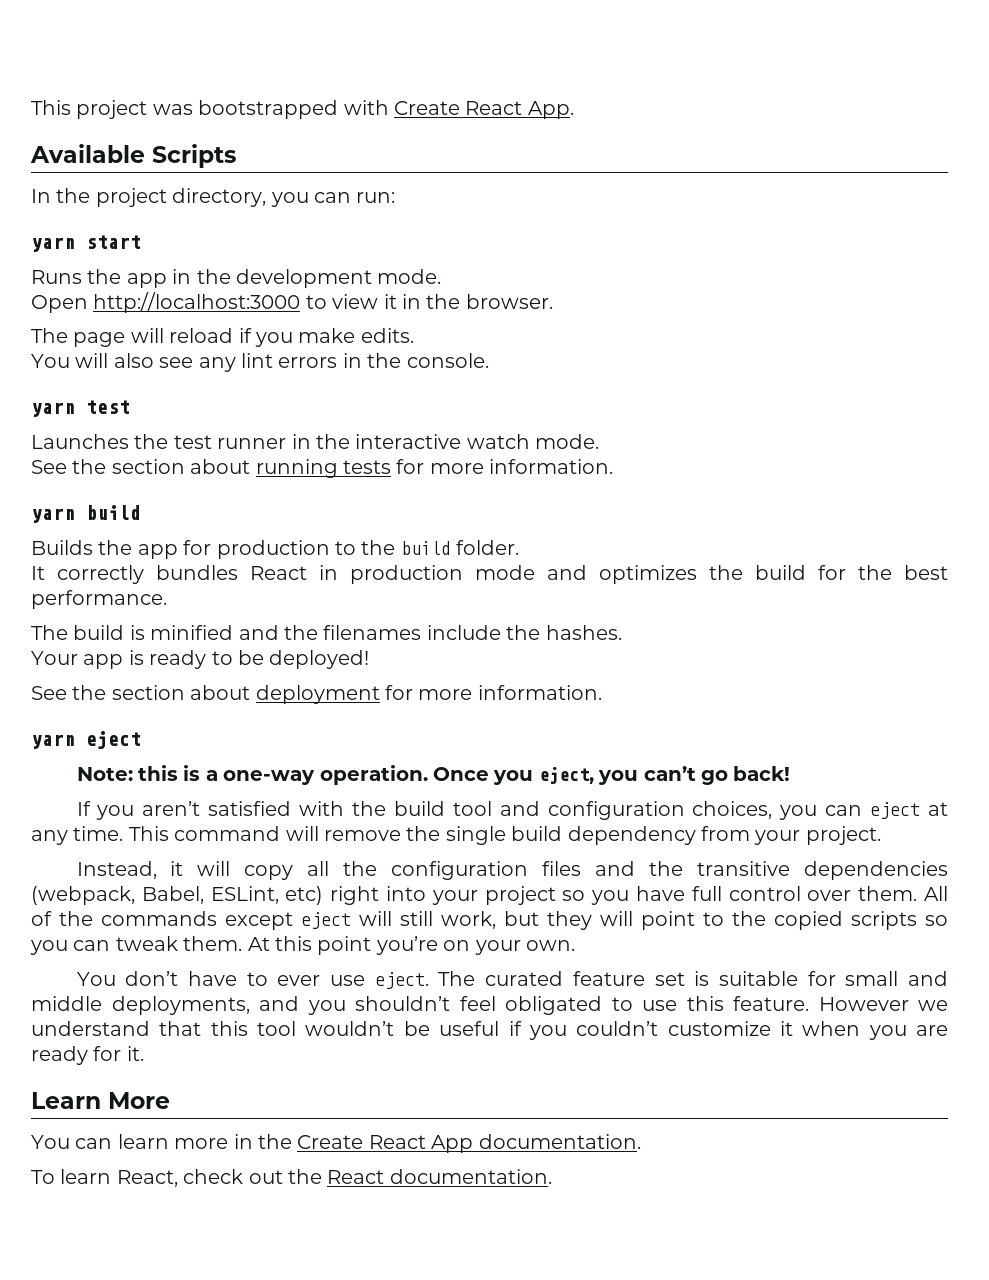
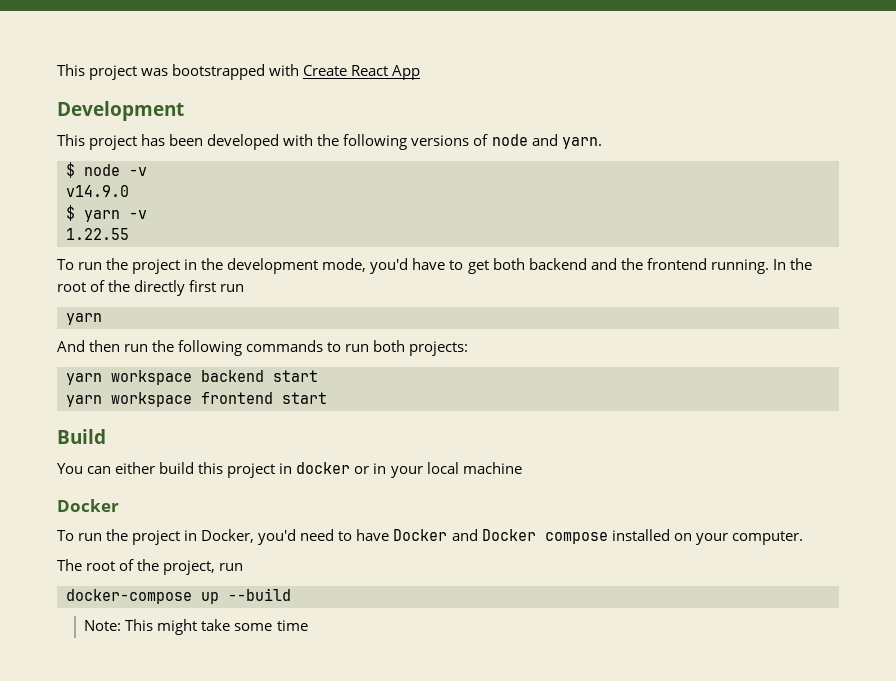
- This project was bootstrapped with Create React App.
- Available Scripts
- In the project directory, you can run:
- yarn start
- Runs the app in the development mode.
- Open http://localhost:3000 to view it in the browser.
- The page will reload if you make edits.
- You will also see any lint errors in the console.
- yarn test
- Launches the test runner in the interactive watch mode.
- See the section about running tests for more information.
- yarn build
- Builds the app for production to the build folder.
- It correctly bundles React in production mode and optimizes the build for the best performance.
- The build is minified and the filenames include the hashes.
- Your app is ready to be deployed!
- See the section about deployment for more information.
- yarn eject
- Note: this is a one-way operation. Once you eject, you can’t go back!
- If you aren’t satisfied with the build tool and configuration choices, you can eject at any time. This command will remove the single build dependency from your project.
- Instead, it will copy all the configuration files and the transitive dependencies (webpack, Babel, ESLint, etc) right into your project so you have full control over them. All of the commands except eject will still work, but they will point to the copied scripts so you can tweak them. At this point you’re on your own.
- You don’t have to ever use eject. The curated feature set is suitable for small and middle deployments, and you shouldn’t feel obligated to use this feature. However we understand that this tool wouldn’t be useful if you couldn’t customize it when you are ready for it.
- Learn More
- You can learn more in the Create React App documentation.
- To learn React, check out the React documentation.
+ This project was bootstrapped with Create React App
+ Development
+ This project has been developed with the following versions of node and yarn.
+ $ node -v
+ v14.9.0
+ $ yarn -v
+ 1.22.55
+ To run the project in the development mode, you'd have to get both backend and the frontend running. In the root of the directly first run
+ yarn
+ And then run the following commands to run both projects:
+ yarn workspace backend start
+ yarn workspace frontend start
+ Build
+ You can either build this project in docker or in your local machine
+ Docker
+ To run the project in Docker, you'd need to have Docker and Docker compose installed on your computer.
+ The root of the project, run
+ docker-compose up --build
+ Note: This might take some time

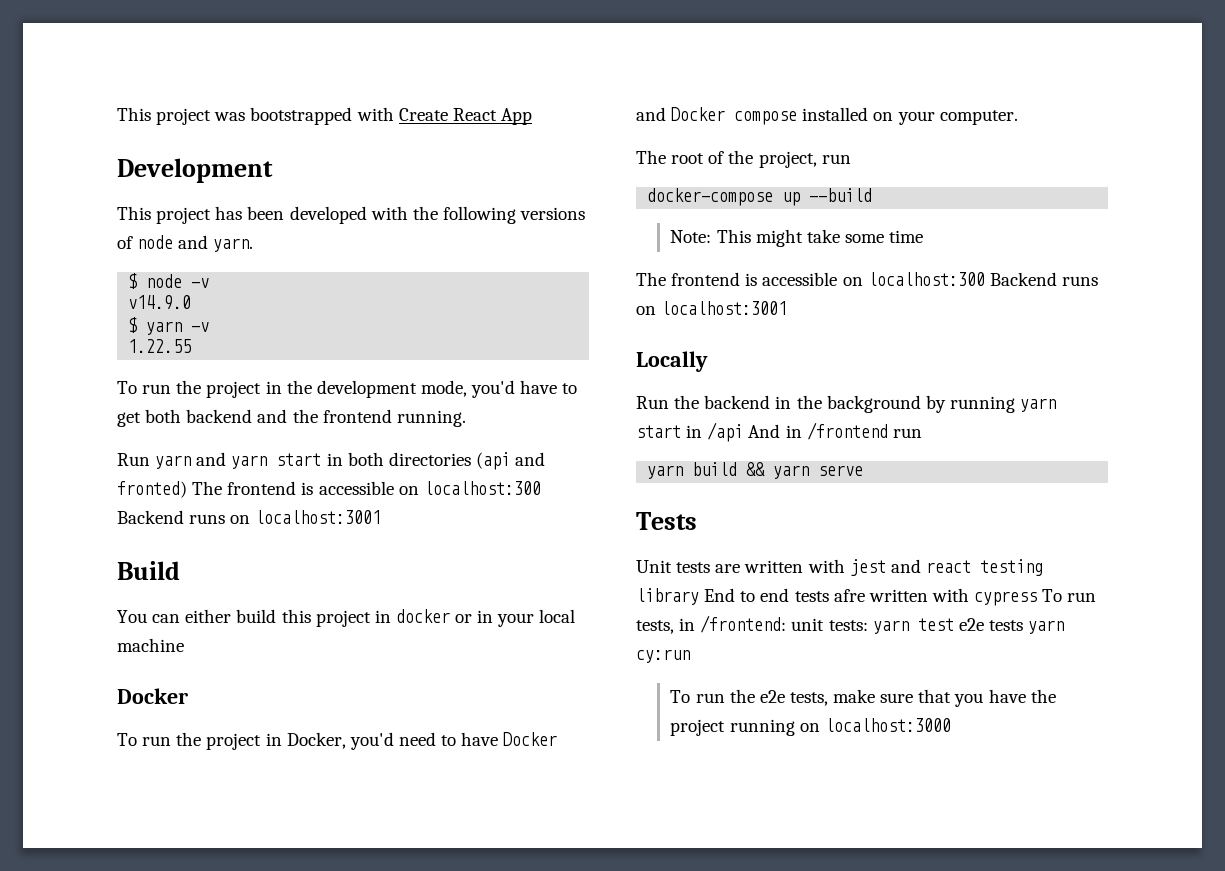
- To run the project in the development mode, you'd have to get both backend and the frontend running. In the root of the directly first run
- yarn
- And then run the following commands to run both projects:
- yarn workspace backend start
- yarn workspace frontend start
+ To run the project in the development mode, you'd have to get both backend and the frontend running.
+ Run yarn and yarn start in both directories (api and fronted) The frontend is accessible on localhost:300 Backend runs on localhost:3001
  Note: This might take some time
+ The frontend is accessible on localhost:300 Backend runs on localhost:3001
+ Locally
+ Run the backend in the background by running yarn start in /api And in /frontend run
+ yarn build && yarn serve
+ Tests
+ Unit tests are written with jest and react testing library End to end tests afre written with cypress To run tests, in /frontend: unit tests: yarn test e2e tests yarn cy:run
+ To run the e2e tests, make sure that you have the project running on localhost:3000

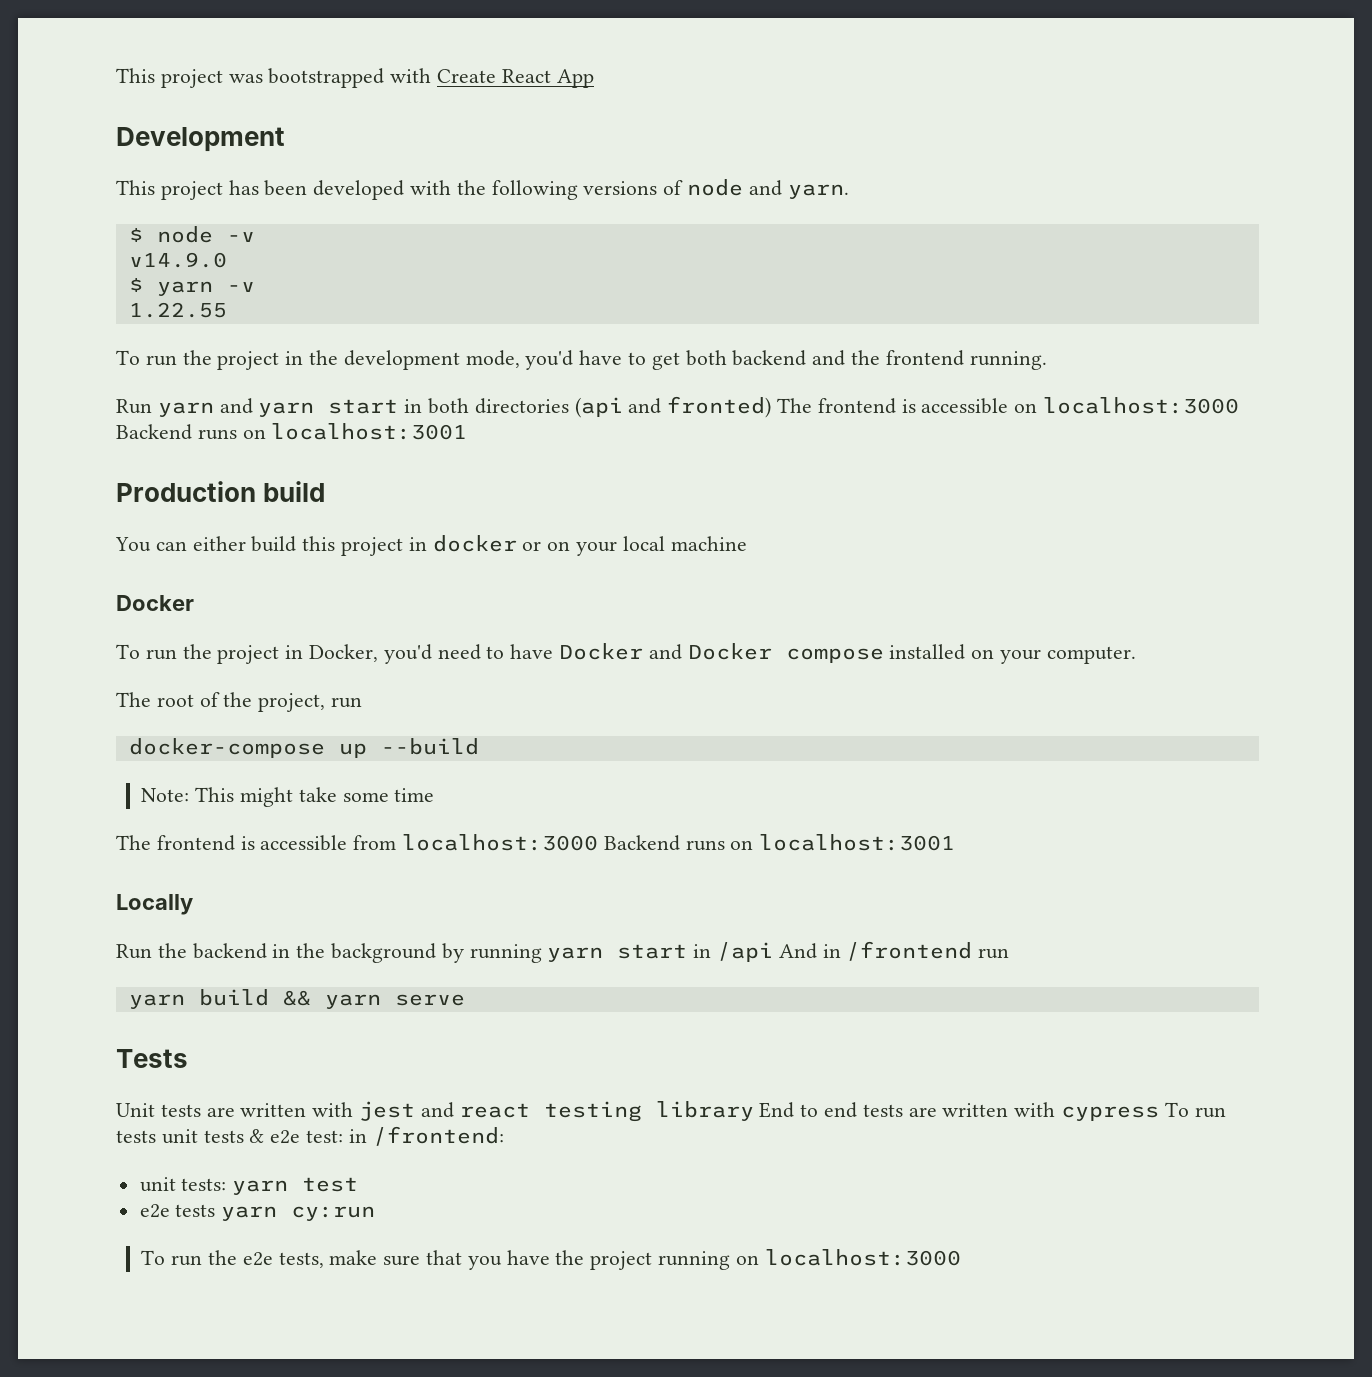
- Run yarn and yarn start in both directories (api and fronted) The frontend is accessible on localhost:300 Backend runs on localhost:3001
- Build
+ Run yarn and yarn start in both directories (api and fronted) The frontend is accessible on localhost:3000 Backend runs on localhost:3001
+ Production build
- You can either build this project in docker or in your local machine
+ You can either build this project in docker or on your local machine
  Note: This might take some time
- The frontend is accessible on localhost:300 Backend runs on localhost:3001
+ The frontend is accessible from localhost:3000 Backend runs on localhost:3001
- Unit tests are written with jest and react testing library End to end tests afre written with cypress To run tests, in /frontend: unit tests: yarn test e2e tests yarn cy:run
+ Unit tests are written with jest and react testing library End to end tests are written with cypress To run tests unit tests & e2e test: in /frontend:
+ unit tests: yarn test
+ e2e tests yarn cy:run

